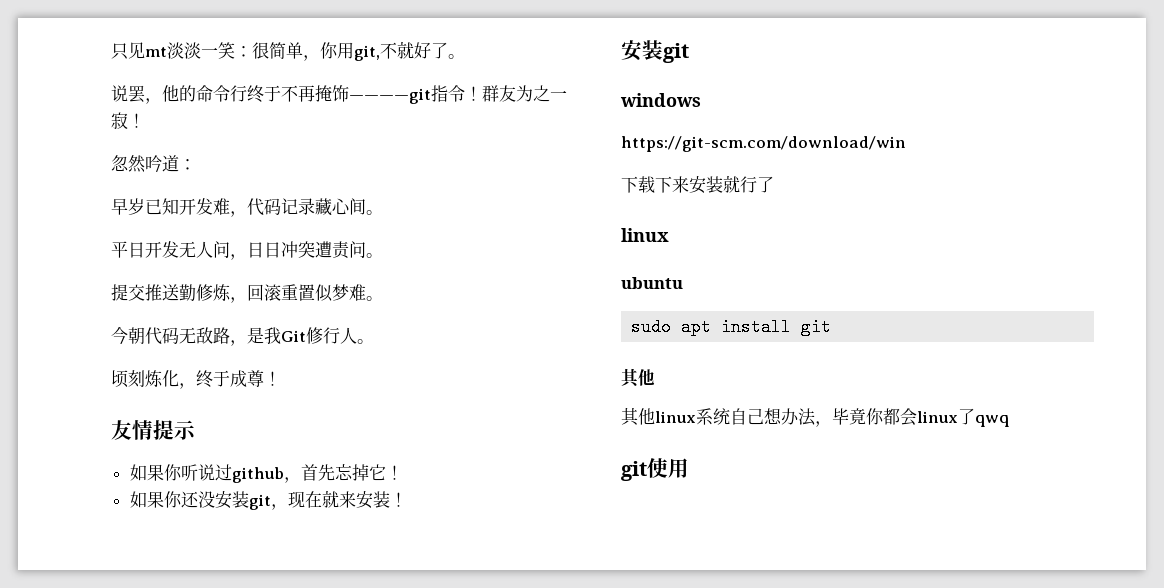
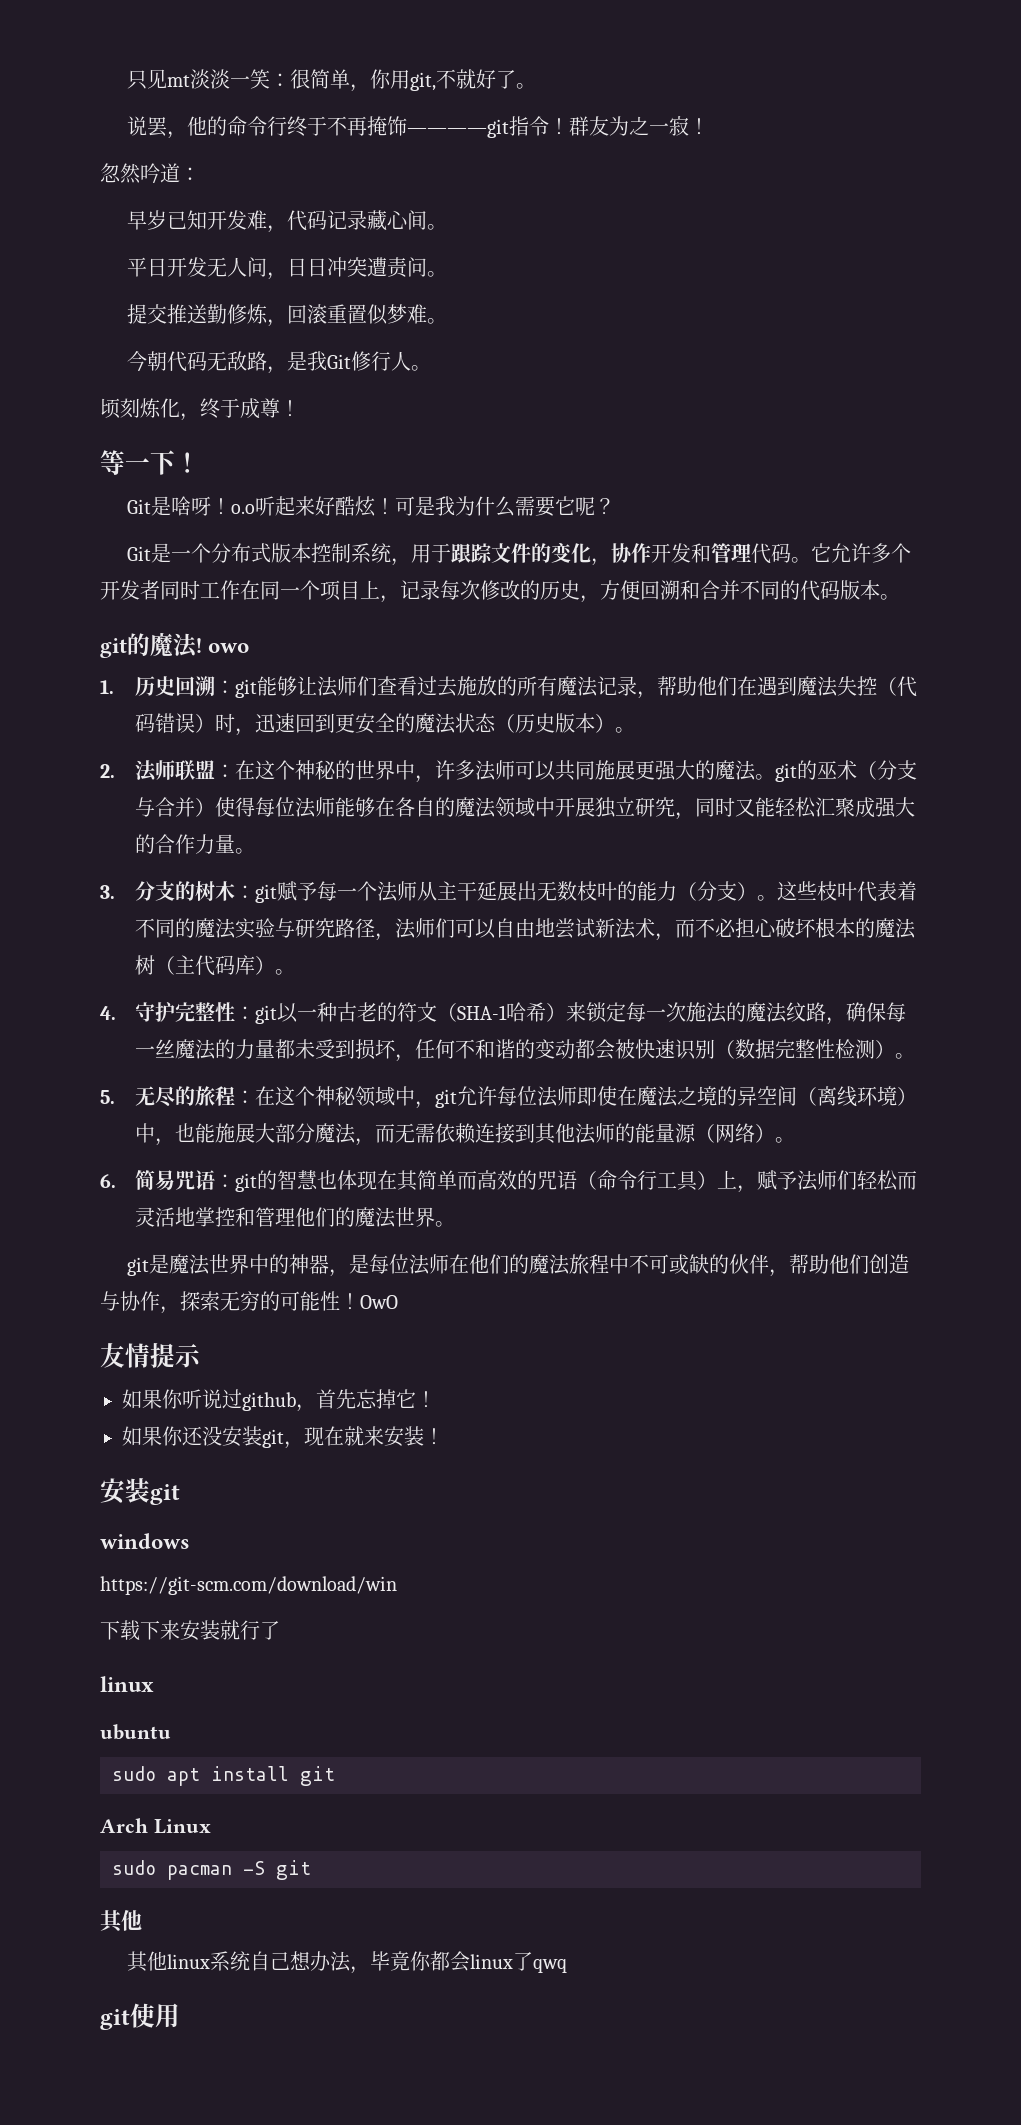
+ 等一下！
+ Git是啥呀！o.o听起来好酷炫！可是我为什么需要它呢？
+ Git是一个分布式版本控制系统，用于跟踪文件的变化，协作开发和管理代码。它允许多个开发者同时工作在同一个项目上，记录每次修改的历史，方便回溯和合并不同的代码版本。
+ git的魔法! owo
+ 1.历史回溯：git能够让法师们查看过去施放的所有魔法记录，帮助他们在遇到魔法失控（代码错误）时，迅速回到更安全的魔法状态（历史版本）。
+ 2.法师联盟：在这个神秘的世界中，许多法师可以共同施展更强大的魔法。git的巫术（分支与合并）使得每位法师能够在各自的魔法领域中开展独立研究，同时又能轻松汇聚成强大的合作力量。
+ 3.分支的树木：git赋予每一个法师从主干延展出无数枝叶的能力（分支）。这些枝叶代表着不同的魔法实验与研究路径，法师们可以自由地尝试新法术，而不必担心破坏根本的魔法树（主代码库）。
+ 4.守护完整性：git以一种古老的符文（SHA-1哈希）来锁定每一次施法的魔法纹路，确保每一丝魔法的力量都未受到损坏，任何不和谐的变动都会被快速识别（数据完整性检测）。
+ 5.无尽的旅程：在这个神秘领域中，git允许每位法师即使在魔法之境的异空间（离线环境）中，也能施展大部分魔法，而无需依赖连接到其他法师的能量源（网络）。
+ 6.简易咒语：git的智慧也体现在其简单而高效的咒语（命令行工具）上，赋予法师们轻松而灵活地掌控和管理他们的魔法世界。
+ git是魔法世界中的神器，是每位法师在他们的魔法旅程中不可或缺的伙伴，帮助他们创造与协作，探索无穷的可能性！OwO
+ Arch Linux
+ sudo pacman -S git

